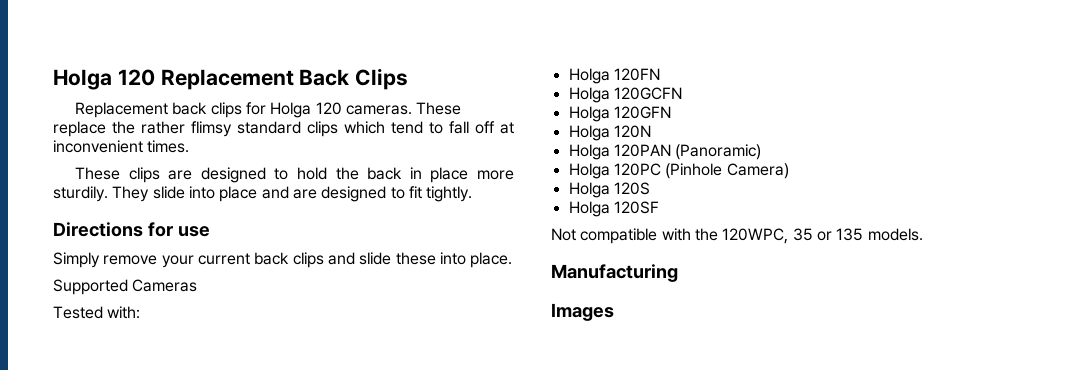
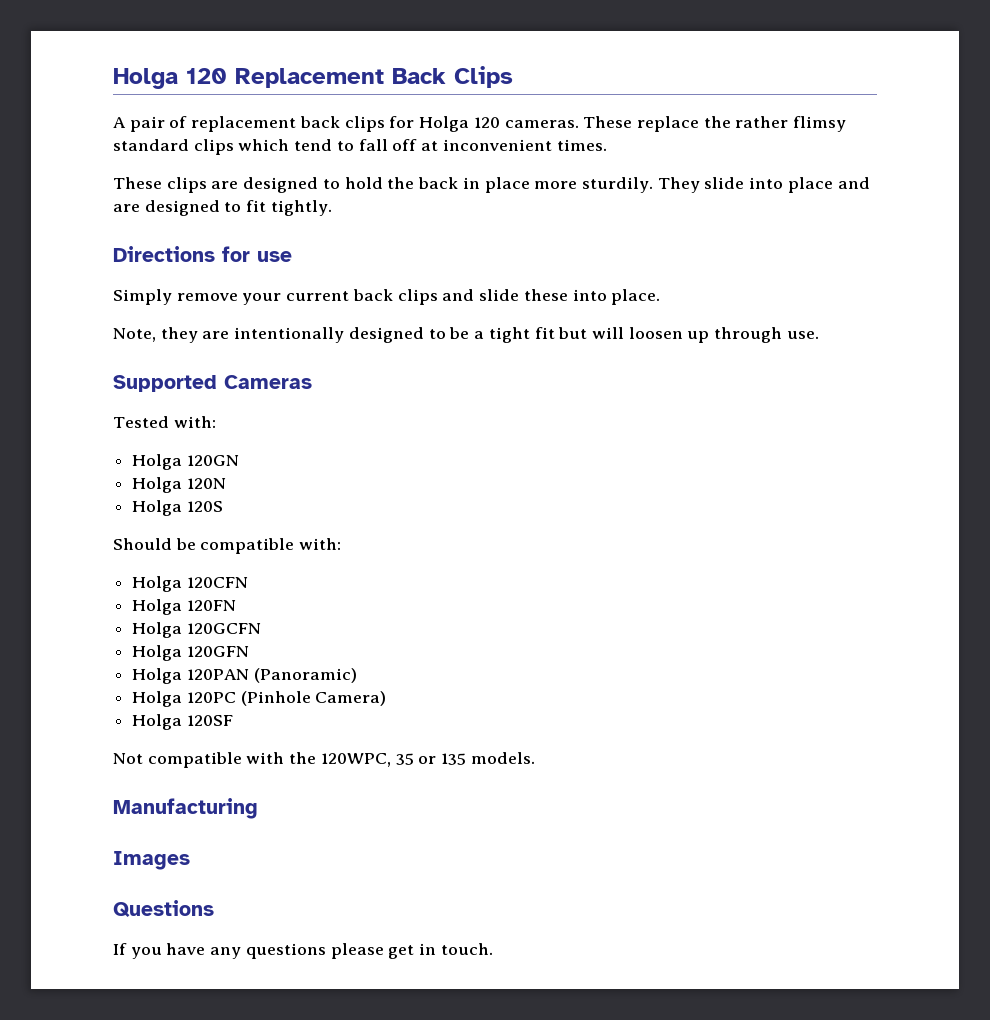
- Replacement back clips for Holga 120 cameras.
+ A pair of replacement back clips for Holga 120 cameras.
+ Note, they are intentionally designed to be a tight fit but will loosen up through use.
  Supported Cameras
  Tested with:
+ Holga 120GN
+ Holga 120N
+ Holga 120S
+ Should be compatible with:
+ Holga 120CFN
- Holga 120N
- Holga 120S
+ Questions
+ If you have any questions please get in touch.

